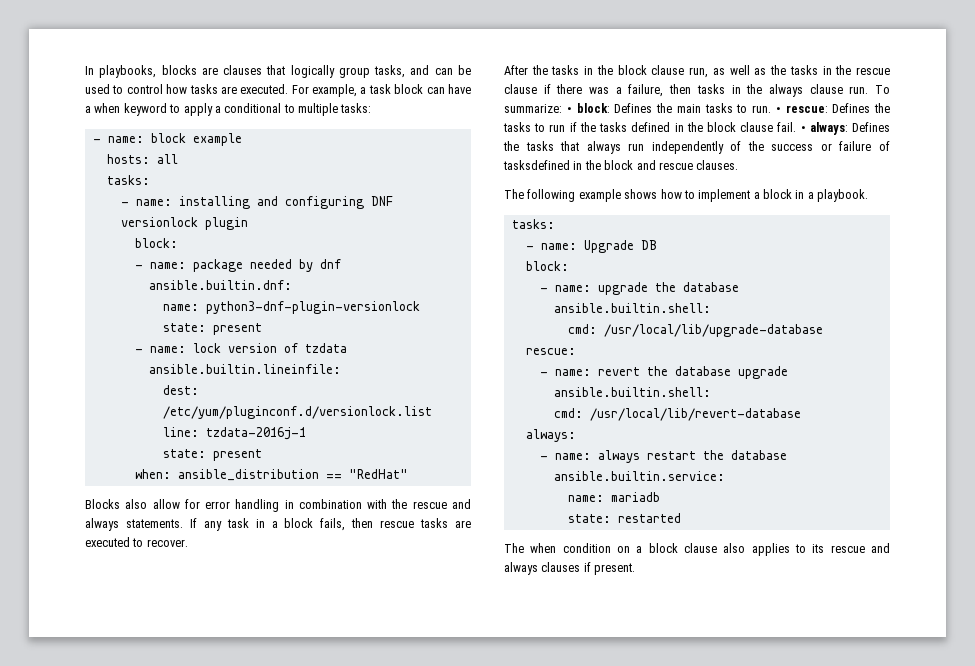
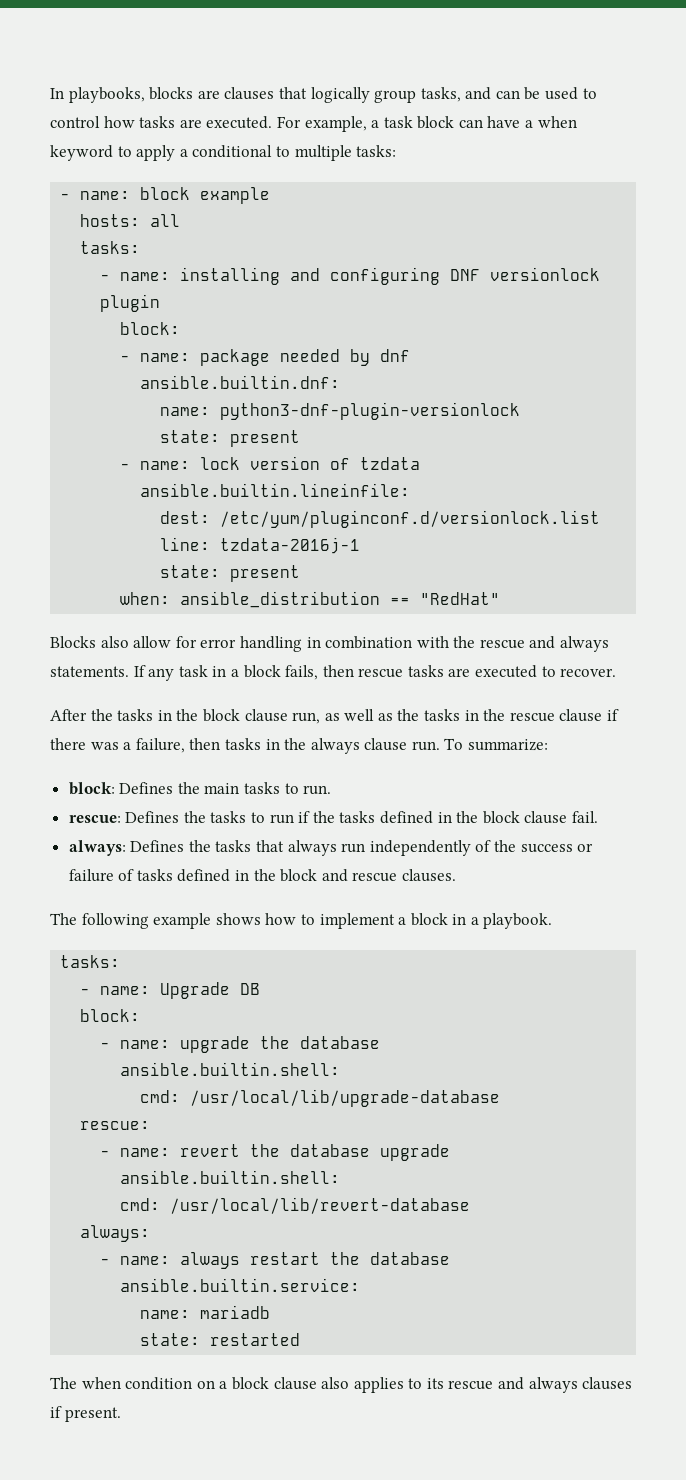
- To summarize: • block: Defines the main tasks to run. • rescue: Defines the tasks to run if the tasks defined in the block clause fail. • always: Defines the tasks that always run independently of the success or failure of tasksdefined in the block and rescue clauses.
+ To summarize:
+ block: Defines the main tasks to run.
+ rescue: Defines the tasks to run if the tasks defined in the block clause fail.
+ always: Defines the tasks that always run independently of the success or failure of tasks defined in the block and rescue clauses.

